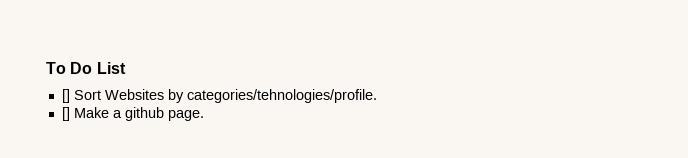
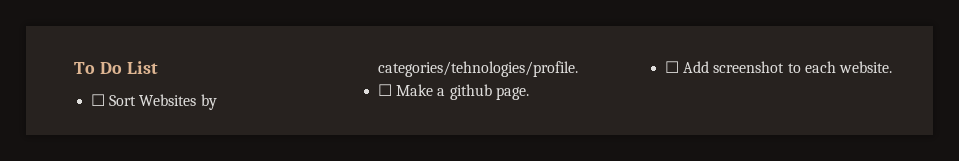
- [] Sort Websites by categories/tehnologies/profile.
+ ☐ Sort Websites by categories/tehnologies/profile.
- [] Make a github page.
+ ☐ Make a github page.
+ ☐ Add screenshot to each website.

